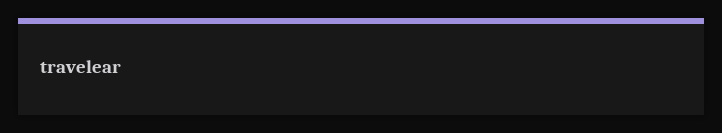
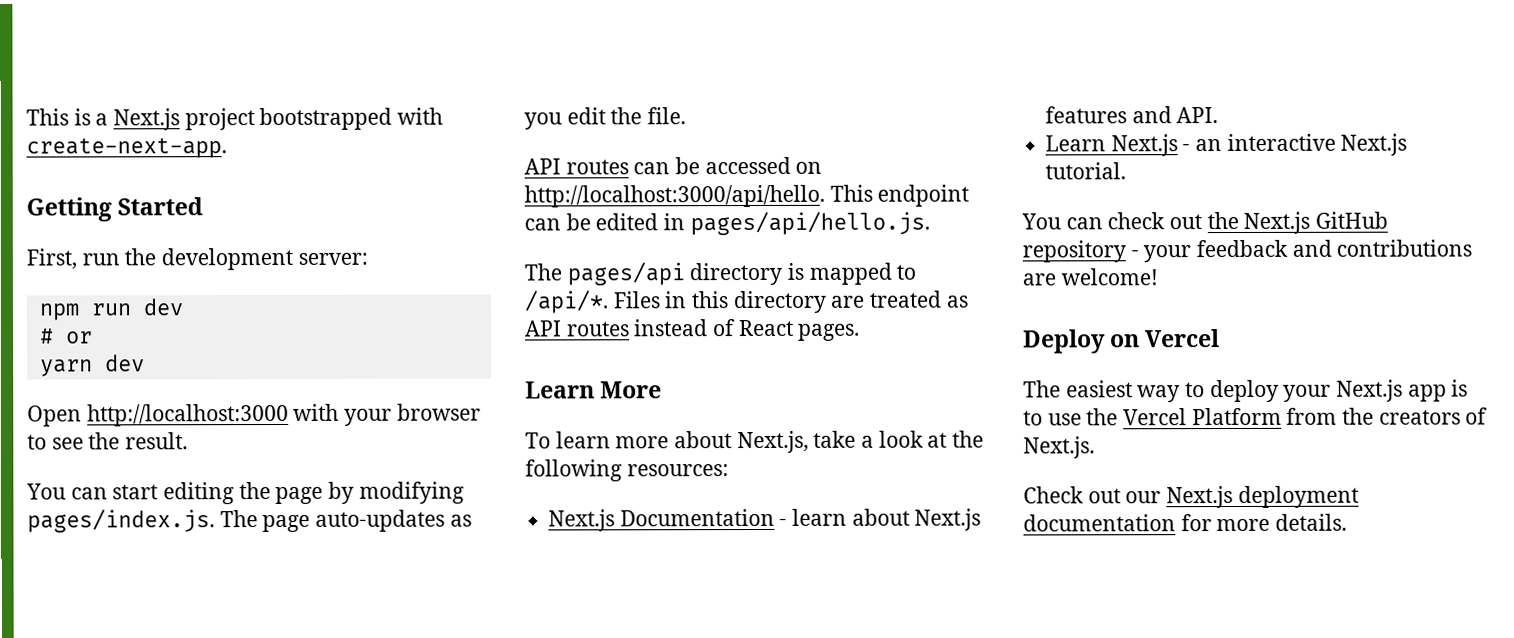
- travelear
+ This is a Next.js project bootstrapped with create-next-app.
+ Getting Started
+ First, run the development server:
+ npm run dev
+ # or
+ yarn dev
+ Open http://localhost:3000 with your browser to see the result.
+ You can start editing the page by modifying pages/index.js. The page auto-updates as you edit the file.
+ API routes can be accessed on http://localhost:3000/api/hello. This endpoint can be edited in pages/api/hello.js.
+ The pages/api directory is mapped to /api/*. Files in this directory are treated as API routes instead of React pages.
+ Learn More
+ To learn more about Next.js, take a look at the following resources:
+ Next.js Documentation - learn about Next.js features and API.
+ Learn Next.js - an interactive Next.js tutorial.
+ You can check out the Next.js GitHub repository - your feedback and contributions are welcome!
+ Deploy on Vercel
+ The easiest way to deploy your Next.js app is to use the Vercel Platform from the creators of Next.js.
+ Check out our Next.js deployment documentation for more details.

